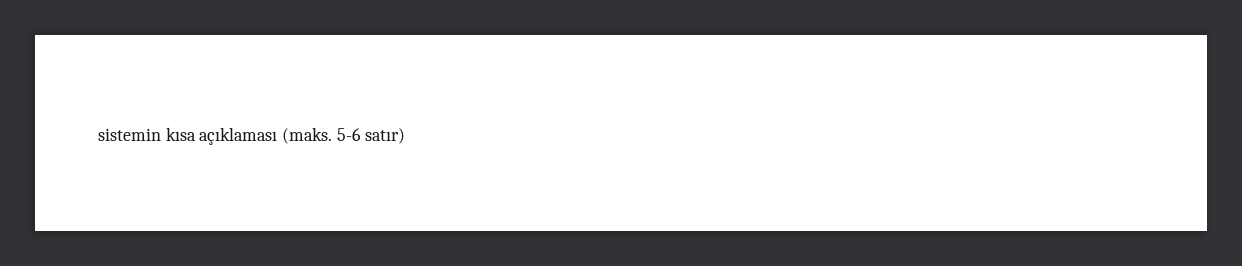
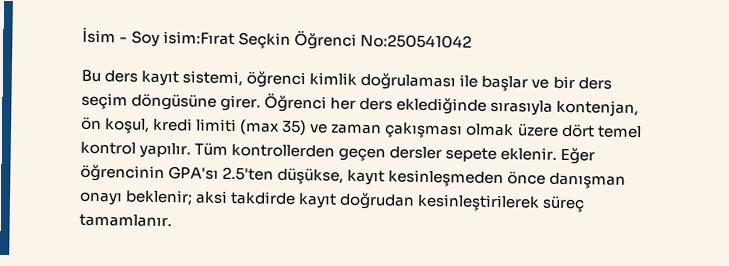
- sistemin kısa açıklaması (maks. 5-6 satır)
+ İsim - Soy isim:Fırat Seçkin Öğrenci No:250541042
+ Bu ders kayıt sistemi, öğrenci kimlik doğrulaması ile başlar ve bir ders seçim döngüsüne girer. Öğrenci her ders eklediğinde sırasıyla kontenjan, ön koşul, kredi limiti (max 35) ve zaman çakışması olmak üzere dört temel kontrol yapılır. Tüm kontrollerden geçen dersler sepete eklenir. Eğer öğrencinin GPA'sı 2.5'ten düşükse, kayıt kesinleşmeden önce danışman onayı beklenir; aksi takdirde kayıt doğrudan kesinleştirilerek süreç tamamlanır.

